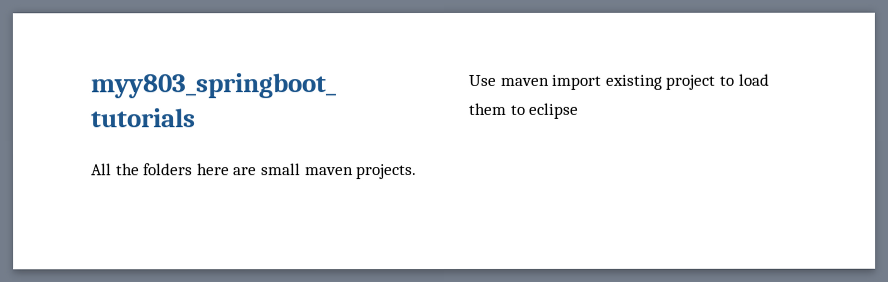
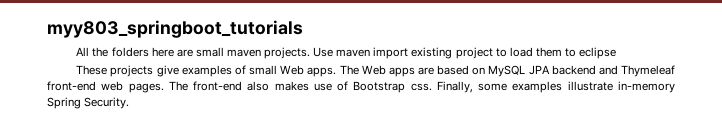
+ These projects give examples of small Web apps. The Web apps are based on MySQL JPA backend and Thymeleaf front-end web pages. The front-end also makes use of Bootstrap css. Finally, some examples illustrate in-memory Spring Security.

